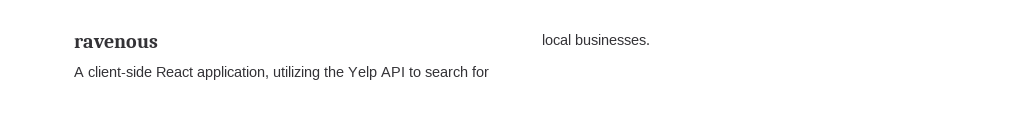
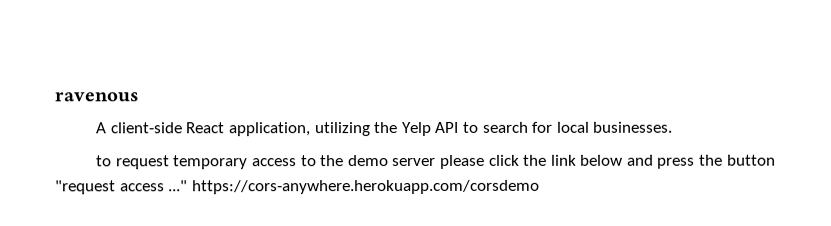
+ to request temporary access to the demo server please click the link below and press the button "request access ..." https://cors-anywhere.herokuapp.com/corsdemo

